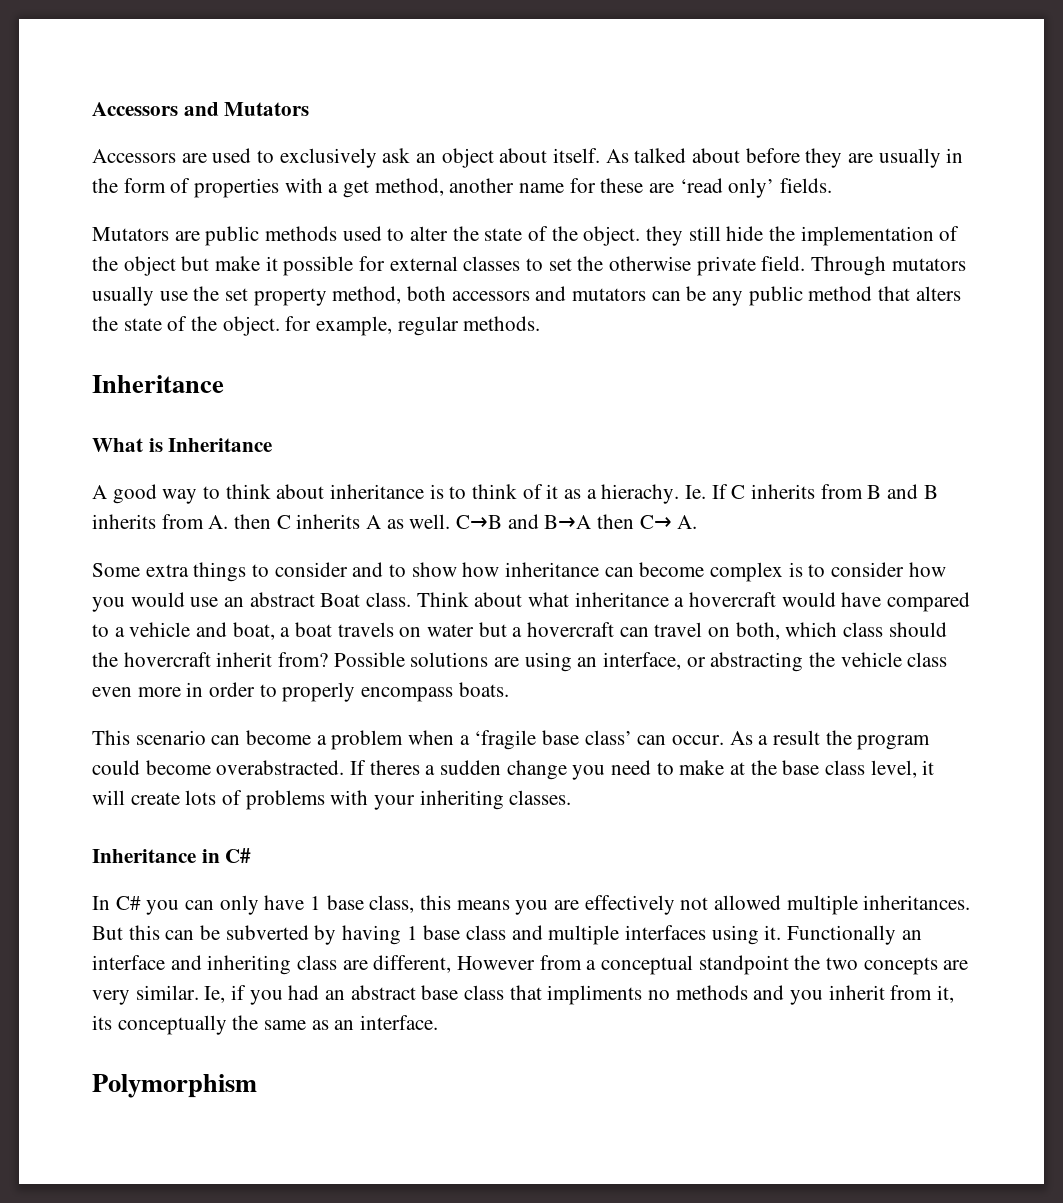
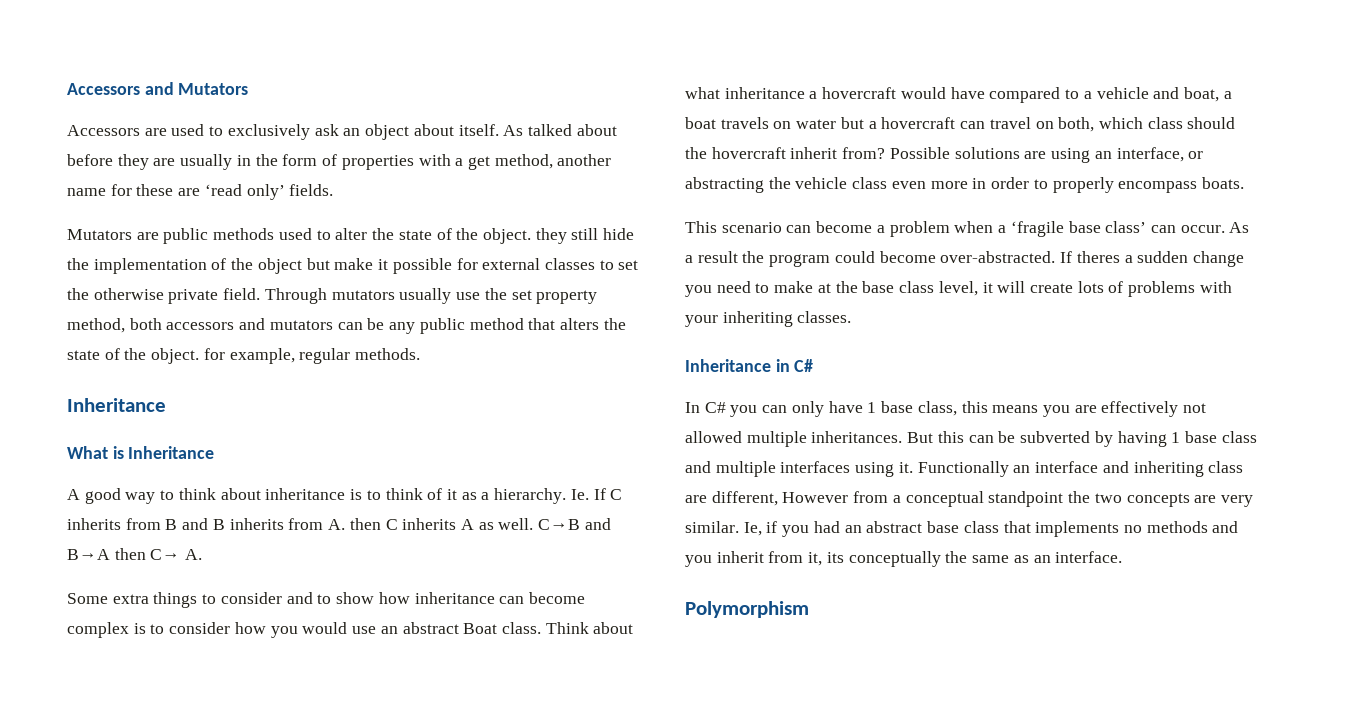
- A good way to think about inheritance is to think of it as a hierachy.
+ A good way to think about inheritance is to think of it as a hierarchy.
- As a result the program could become overabstracted.
+ As a result the program could become over-abstracted.
- Ie, if you had an abstract base class that impliments no methods and you inherit from it, its conceptually the same as an interface.
+ Ie, if you had an abstract base class that implements no methods and you inherit from it, its conceptually the same as an interface.

